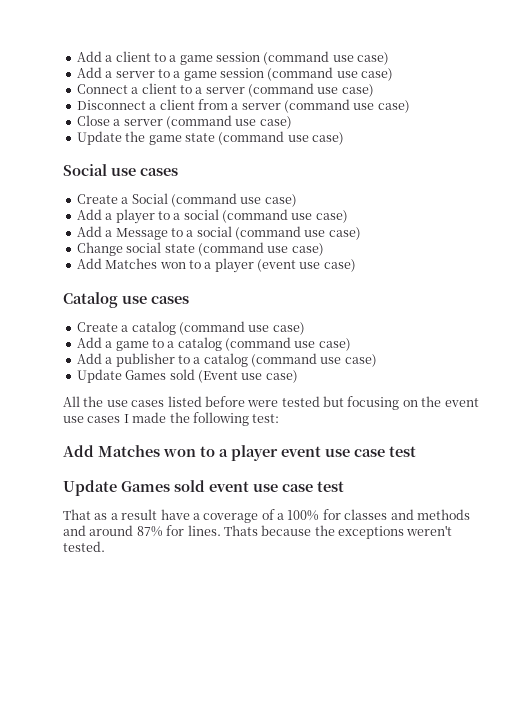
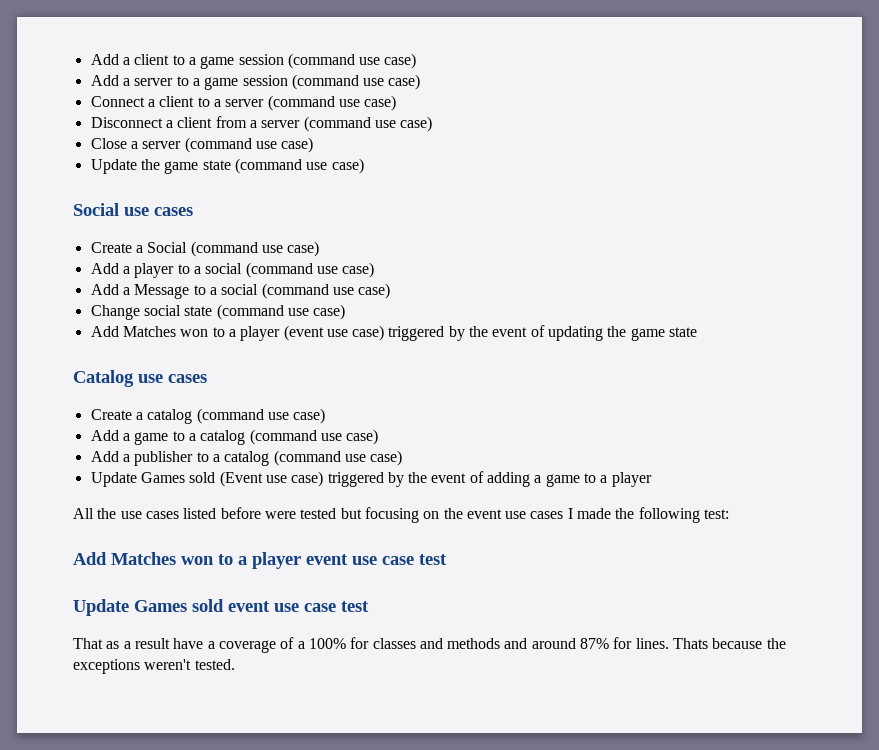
- Add Matches won to a player (event use case)
+ Add Matches won to a player (event use case) triggered by the event of updating the game state
- Update Games sold (Event use case)
+ Update Games sold (Event use case) triggered by the event of adding a game to a player

